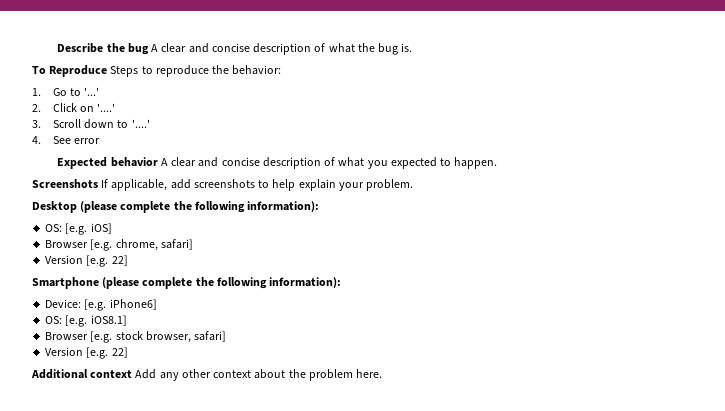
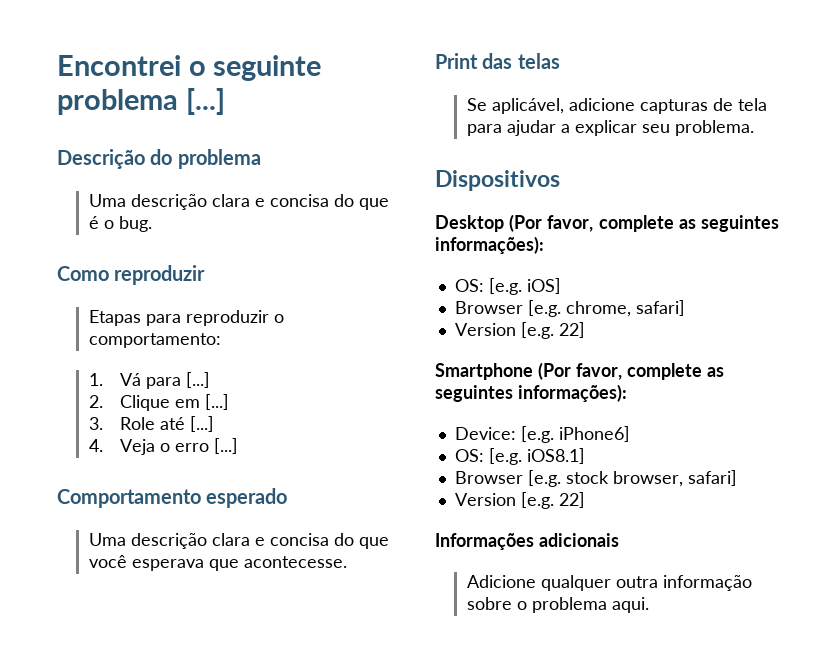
- Describe the bug A clear and concise description of what the bug is.
- To Reproduce Steps to reproduce the behavior:
- 1. Go to '...'
- 2. Click on '....'
- 3. Scroll down to '....'
- 4. See error
- Expected behavior A clear and concise description of what you expected to happen.
- Screenshots If applicable, add screenshots to help explain your problem.
- Desktop (please complete the following information):
+ Encontrei o seguinte problema [...]
+ Descrição do problema
+ Uma descrição clara e concisa do que é o bug.
+ Como reproduzir
+ Etapas para reproduzir o comportamento:
+ 1. Vá para [...]
+ 2. Clique em [...]
+ 3. Role até [...]
+ 4. Veja o erro [...]
+ Comportamento esperado
+ Uma descrição clara e concisa do que você esperava que acontecesse.
+ Print das telas
+ Se aplicável, adicione capturas de tela para ajudar a explicar seu problema.
+ Dispositivos
+ Desktop (Por favor, complete as seguintes informações):
- Smartphone (please complete the following information):
+ Smartphone (Por favor, complete as seguintes informações):
- Additional context Add any other context about the problem here.
+ Informações adicionais
+ Adicione qualquer outra informação sobre o problema aqui.

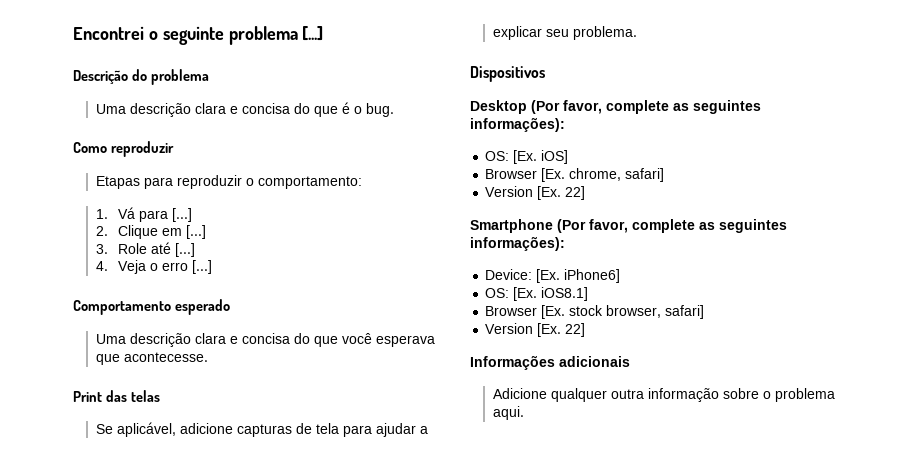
- OS: [e.g. iOS]
+ OS: [Ex. iOS]
- Browser [e.g. chrome, safari]
- Version [e.g. 22]
+ Browser [Ex. chrome, safari]
+ Version [Ex. 22]
- Device: [e.g. iPhone6]
+ Device: [Ex. iPhone6]
- OS: [e.g. iOS8.1]
+ OS: [Ex. iOS8.1]
- Browser [e.g. stock browser, safari]
- Version [e.g. 22]
+ Browser [Ex. stock browser, safari]
+ Version [Ex. 22]

